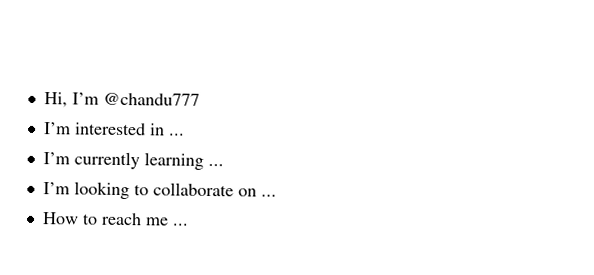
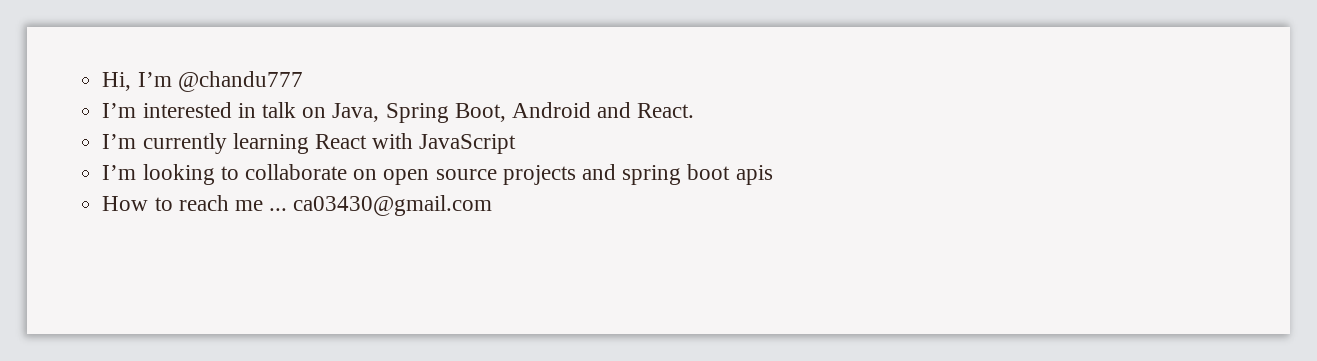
- I’m interested in ...
+ I’m interested in talk on Java, Spring Boot, Android and React.
- I’m currently learning ...
+ I’m currently learning React with JavaScript
- I’m looking to collaborate on ...
+ I’m looking to collaborate on open source projects and spring boot apis
- How to reach me ...
+ How to reach me ... ca03430@gmail.com

